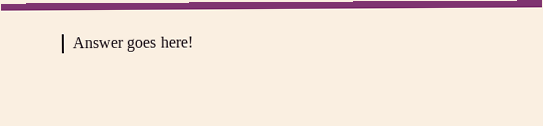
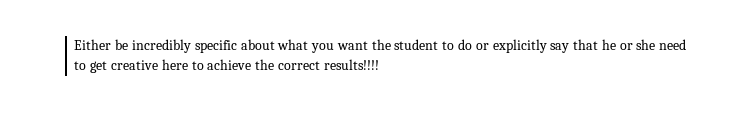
- Answer goes here!
+ Either be incredibly specific about what you want the student to do or explicitly say that he or she need to get creative here to achieve the correct results!!!!

